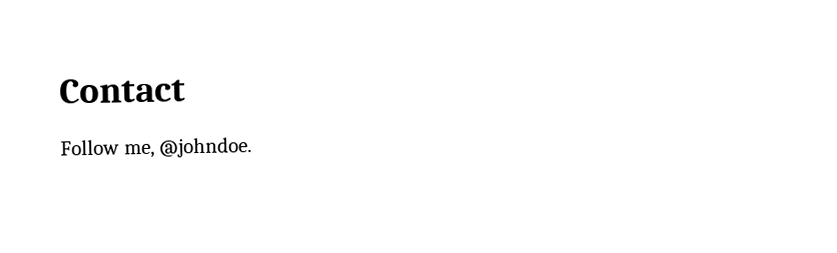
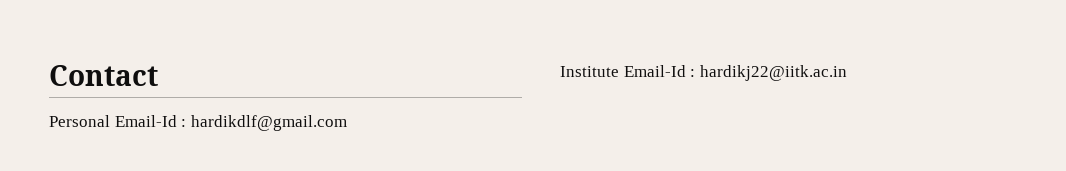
- Follow me, @johndoe.
+ Personal Email-Id : hardikdlf@gmail.com
+ Institute Email-Id : hardikj22@iitk.ac.in

